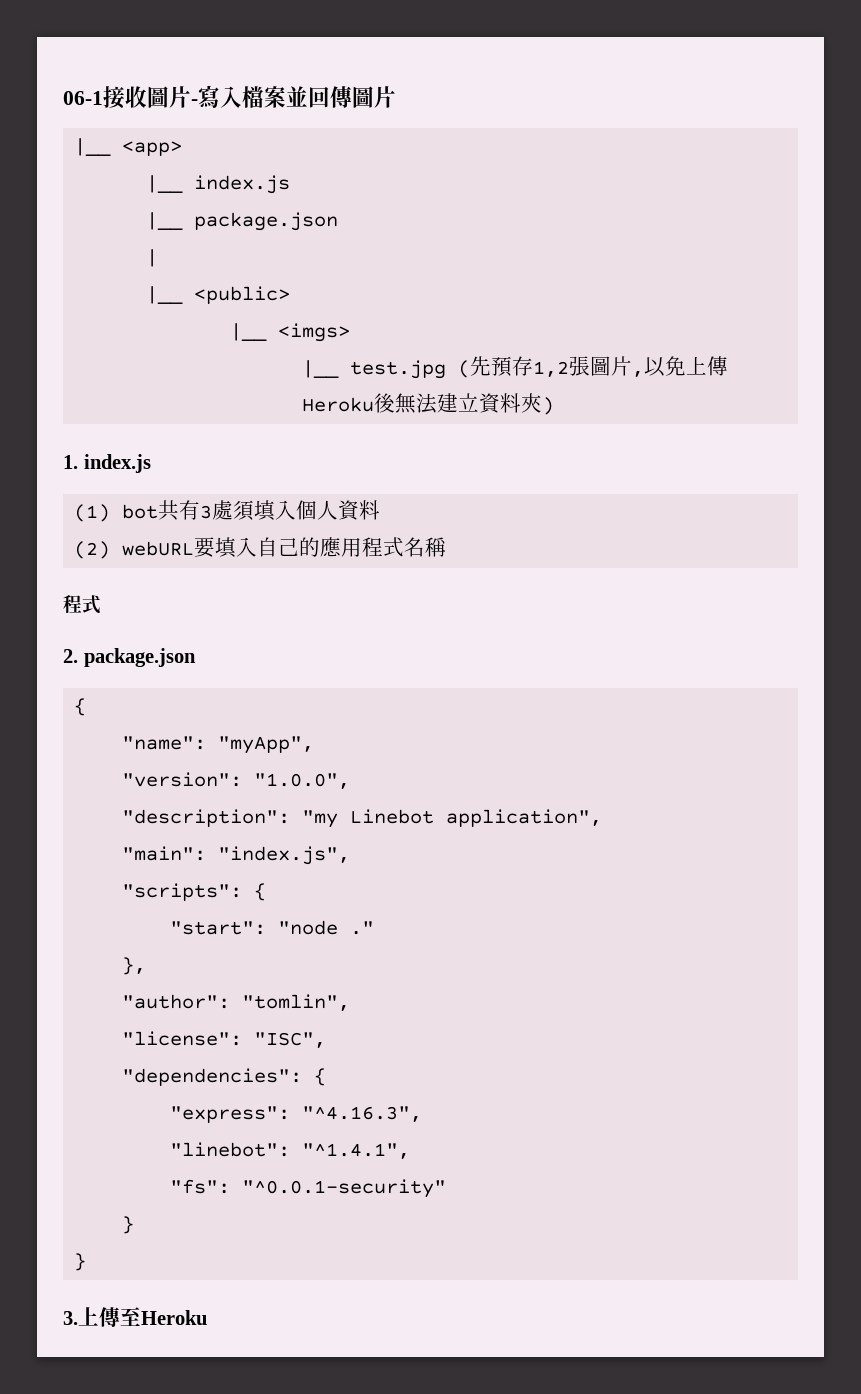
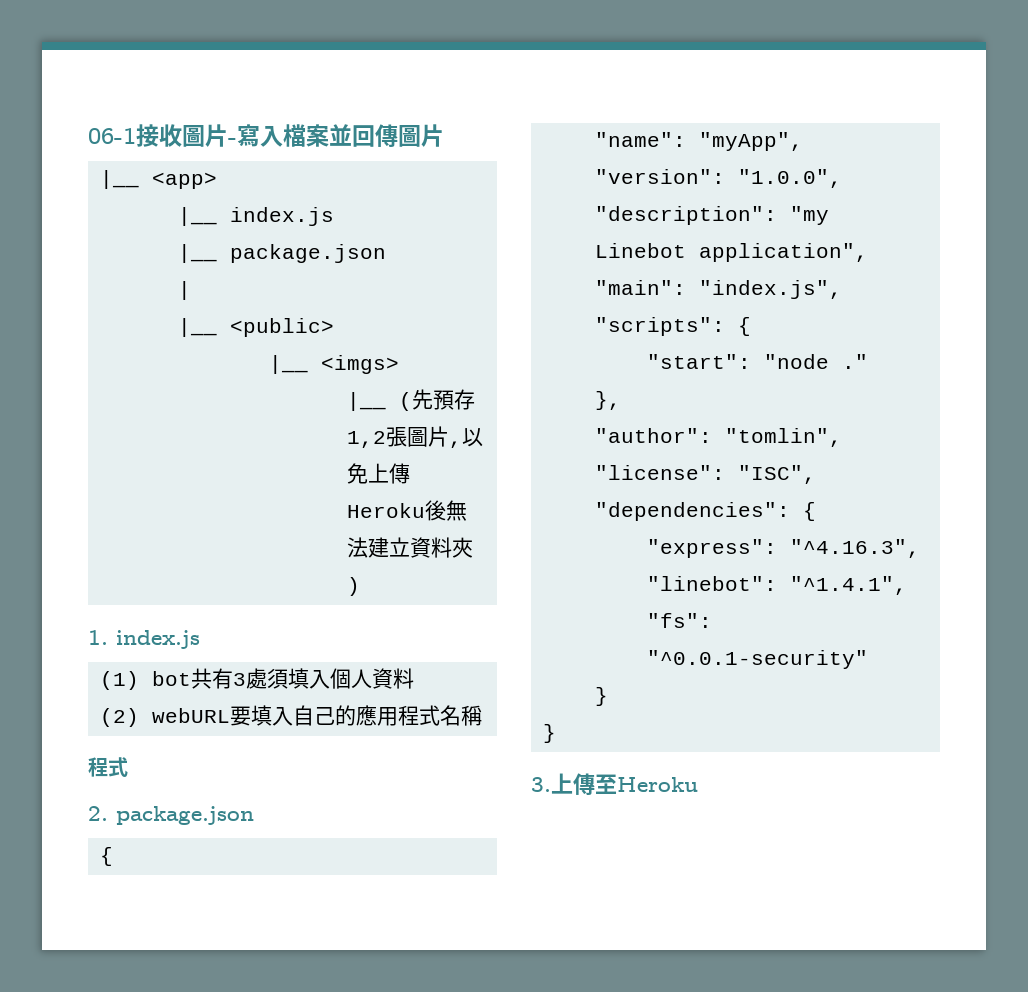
- |__ test.jpg (先預存1,2張圖片,以免上傳Heroku後無法建立資料夾)
+ |__ (先預存1,2張圖片,以免上傳Heroku後無法建立資料夾)

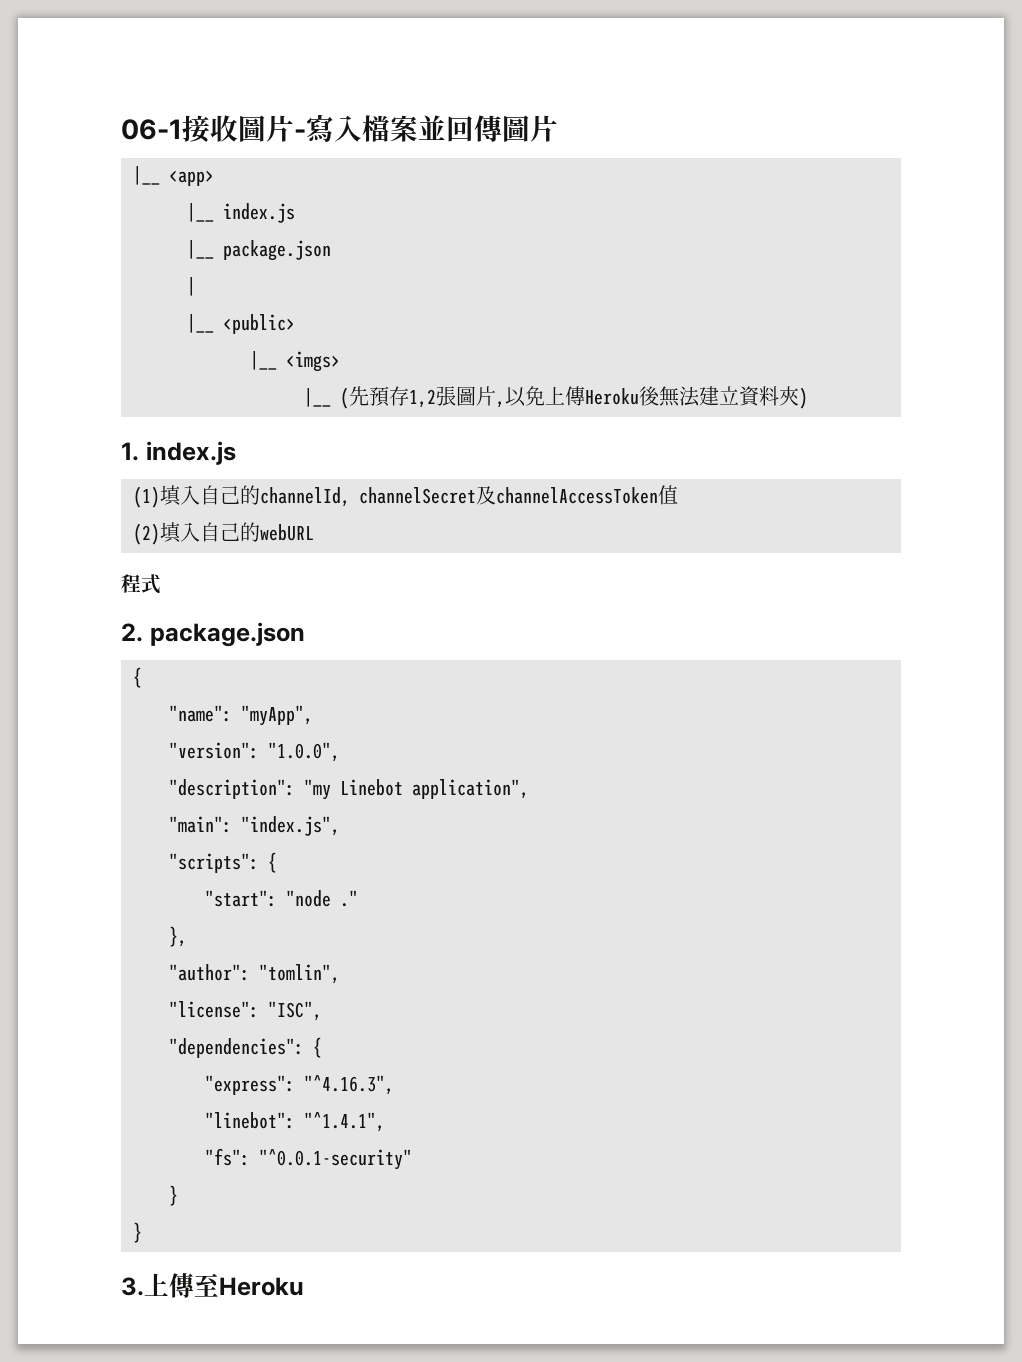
- (1) bot共有3處須填入個人資料
- (2) webURL要填入自己的應用程式名稱
+ (1)填入自己的channelId, channelSecret及channelAccessToken值
+ (2)填入自己的webURL

